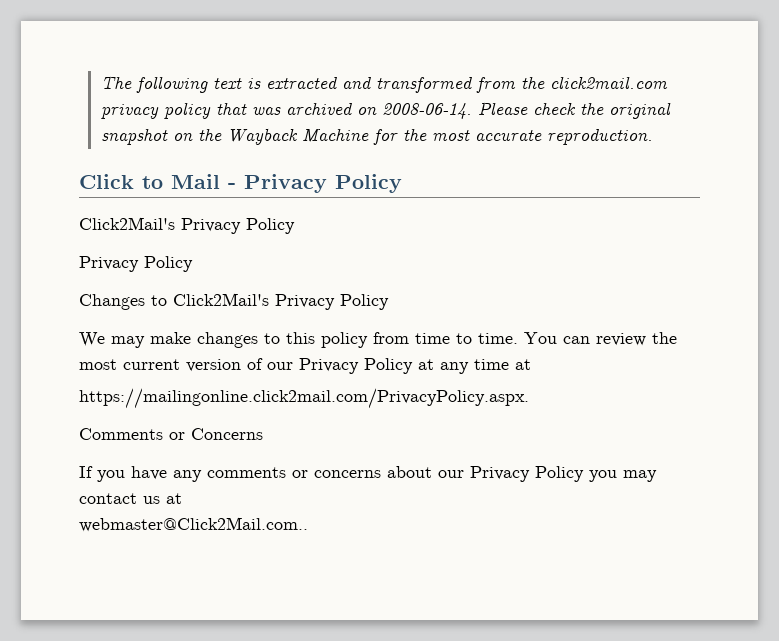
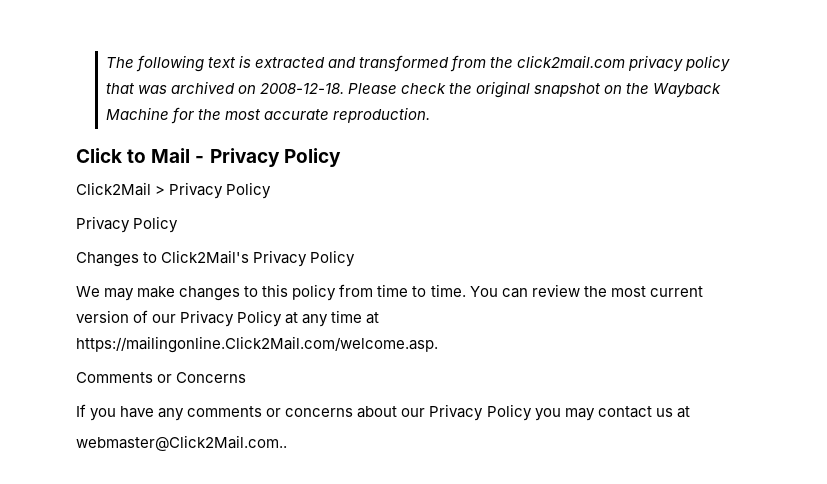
- The following text is extracted and transformed from the click2mail.com privacy policy that was archived on 2008-06-14.
+ The following text is extracted and transformed from the click2mail.com privacy policy that was archived on 2008-12-18.
  Click to Mail - Privacy Policy
- Click2Mail's Privacy Policy
+ Click2Mail > Privacy Policy
- https://mailingonline.click2mail.com/PrivacyPolicy.aspx.
+ https://mailingonline.Click2Mail.com/welcome.asp.

